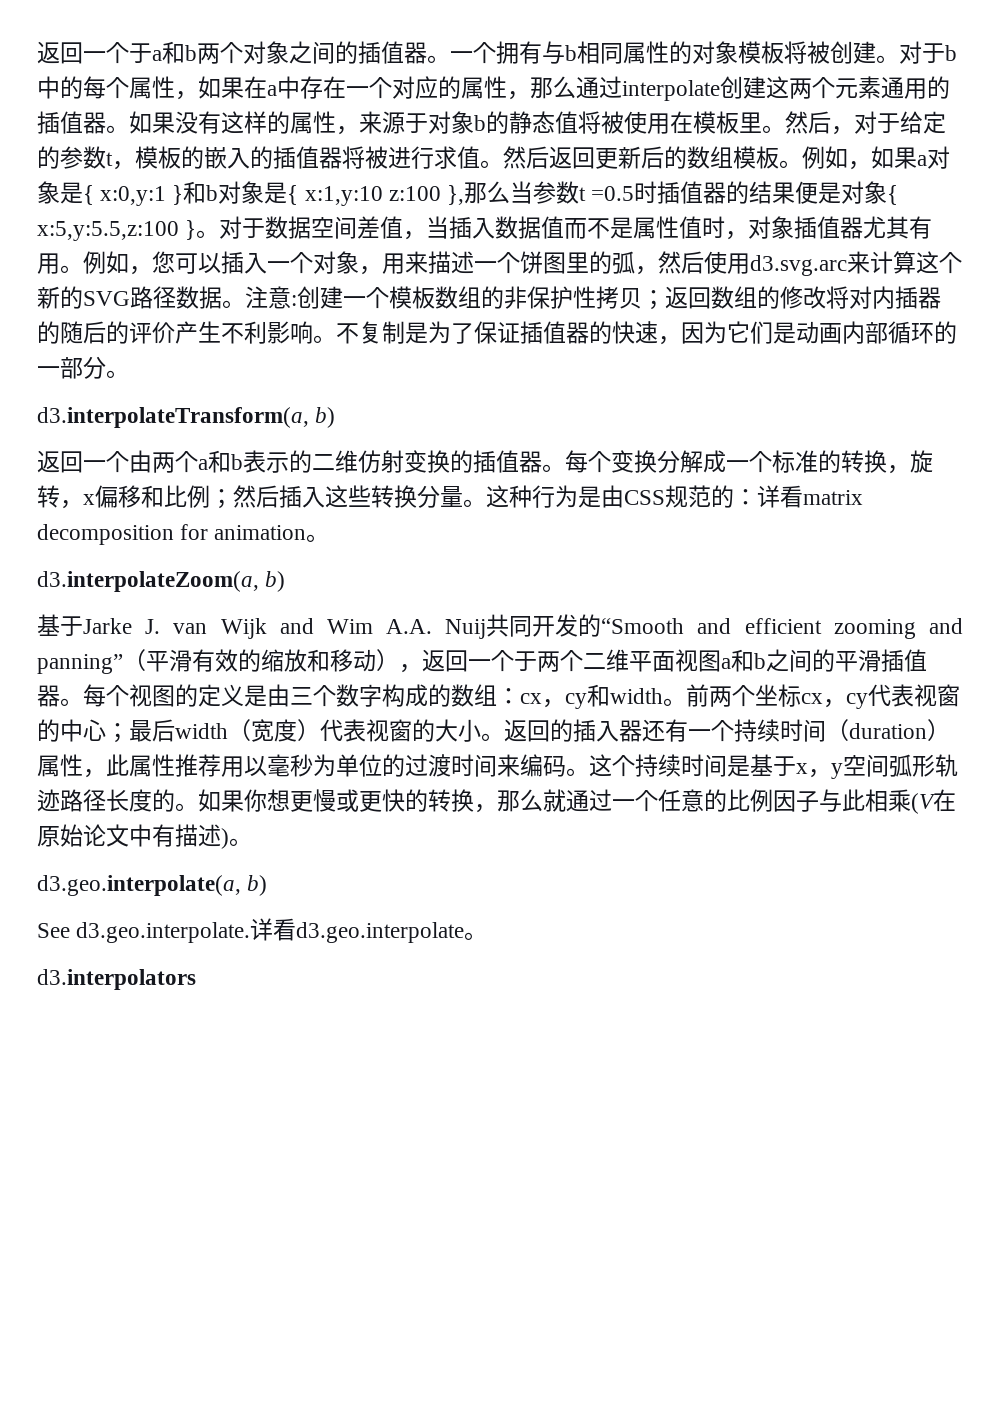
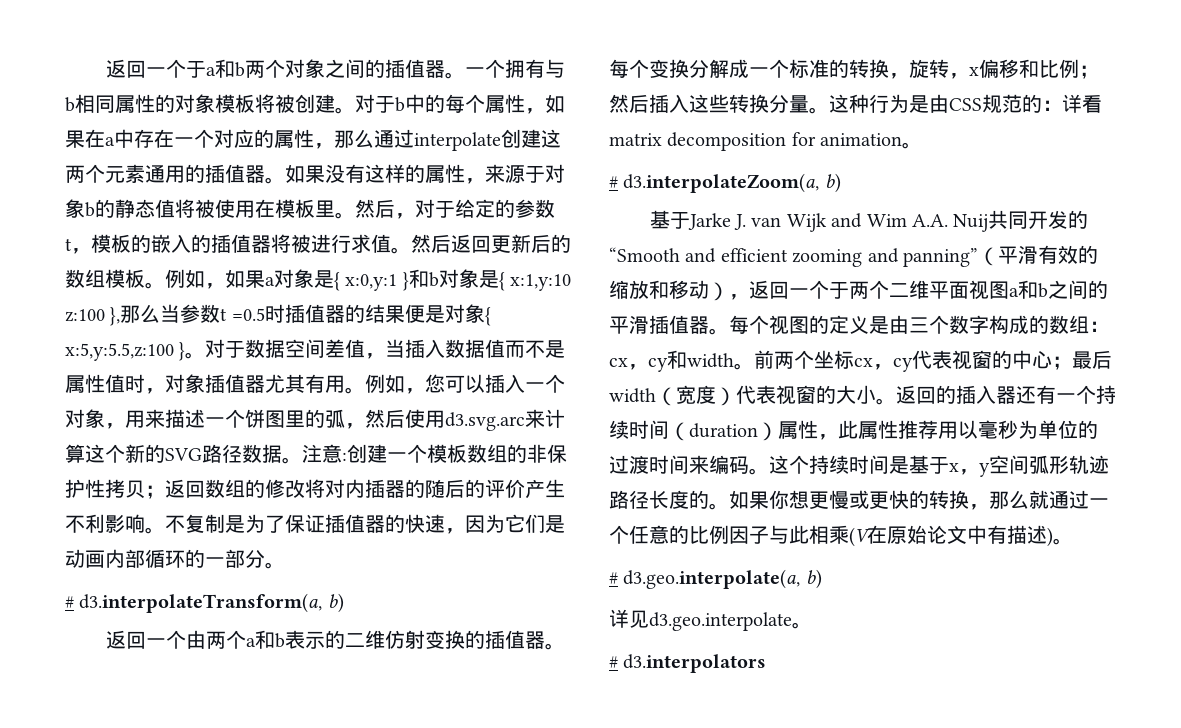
- d3.interpolateTransform(a, b)
+ # d3.interpolateTransform(a, b)
- d3.interpolateZoom(a, b)
+ # d3.interpolateZoom(a, b)
- d3.geo.interpolate(a, b)
+ # d3.geo.interpolate(a, b)
- See d3.geo.interpolate.详看d3.geo.interpolate。
+ 详见d3.geo.interpolate。
- d3.interpolators
+ # d3.interpolators

